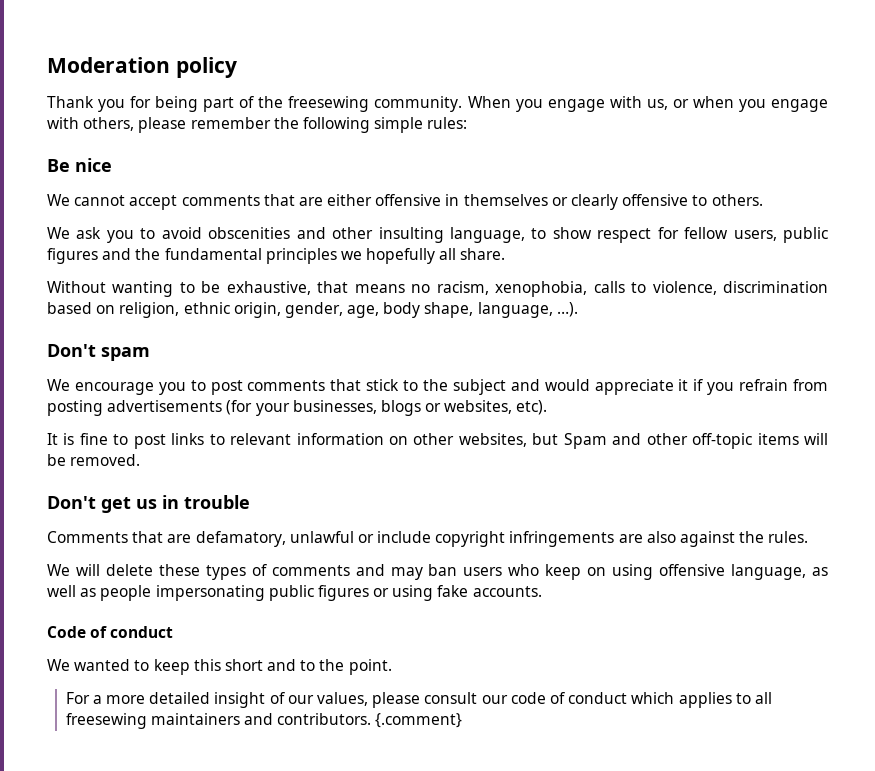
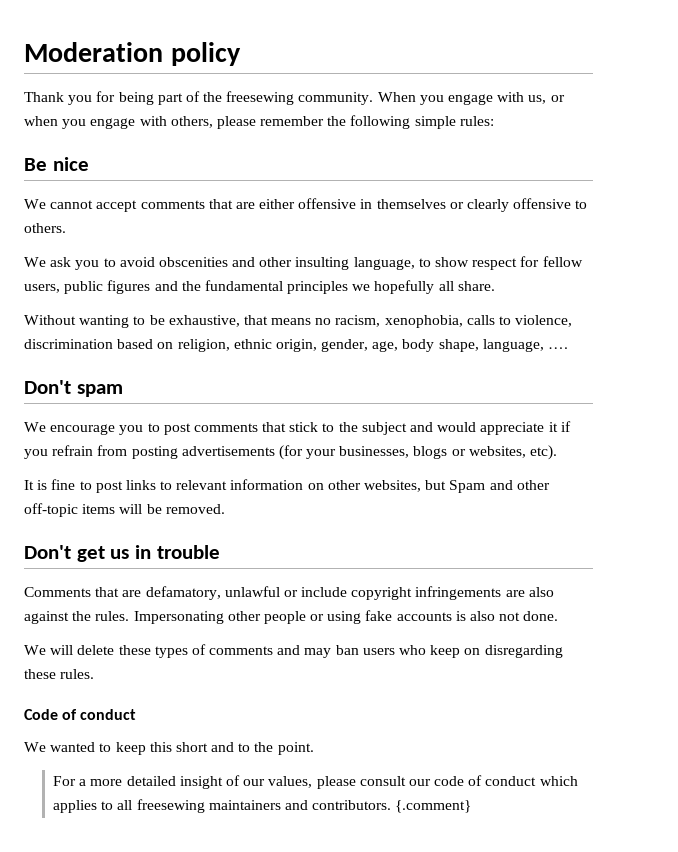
- Without wanting to be exhaustive, that means no racism, xenophobia, calls to violence, discrimination based on religion, ethnic origin, gender, age, body shape, language, …).
+ Without wanting to be exhaustive, that means no racism, xenophobia, calls to violence, discrimination based on religion, ethnic origin, gender, age, body shape, language, ….
+ Impersonating other people or using fake accounts is also not done.
- We will delete these types of comments and may ban users who keep on using offensive language, as well as people impersonating public figures or using fake accounts.
+ We will delete these types of comments and may ban users who keep on disregarding these rules.

